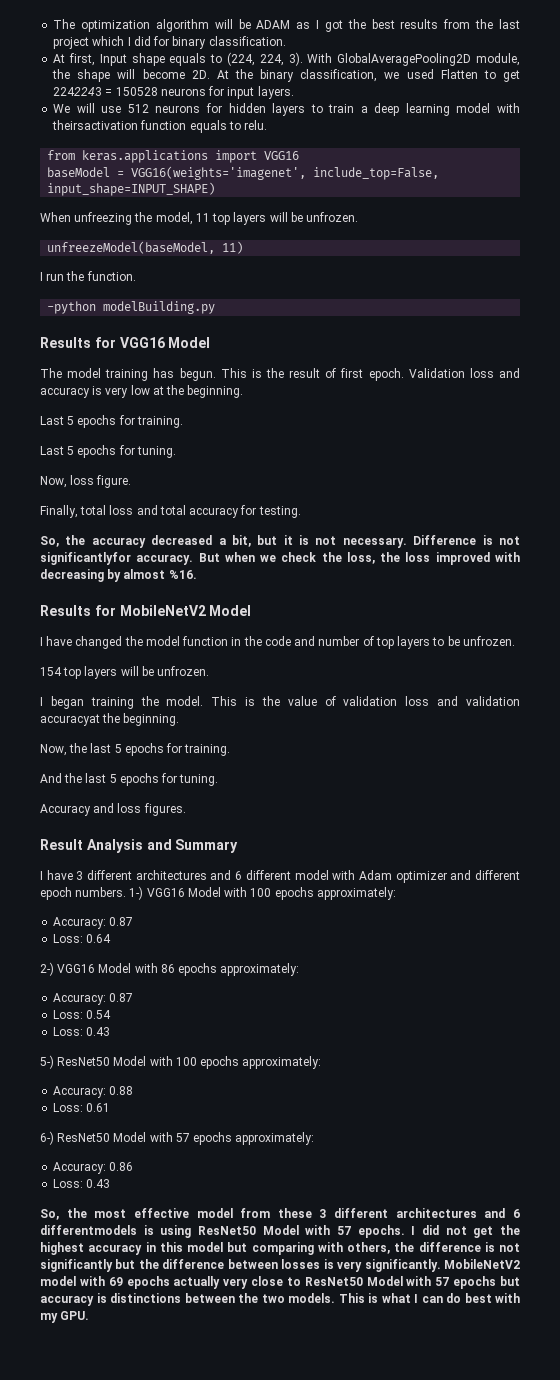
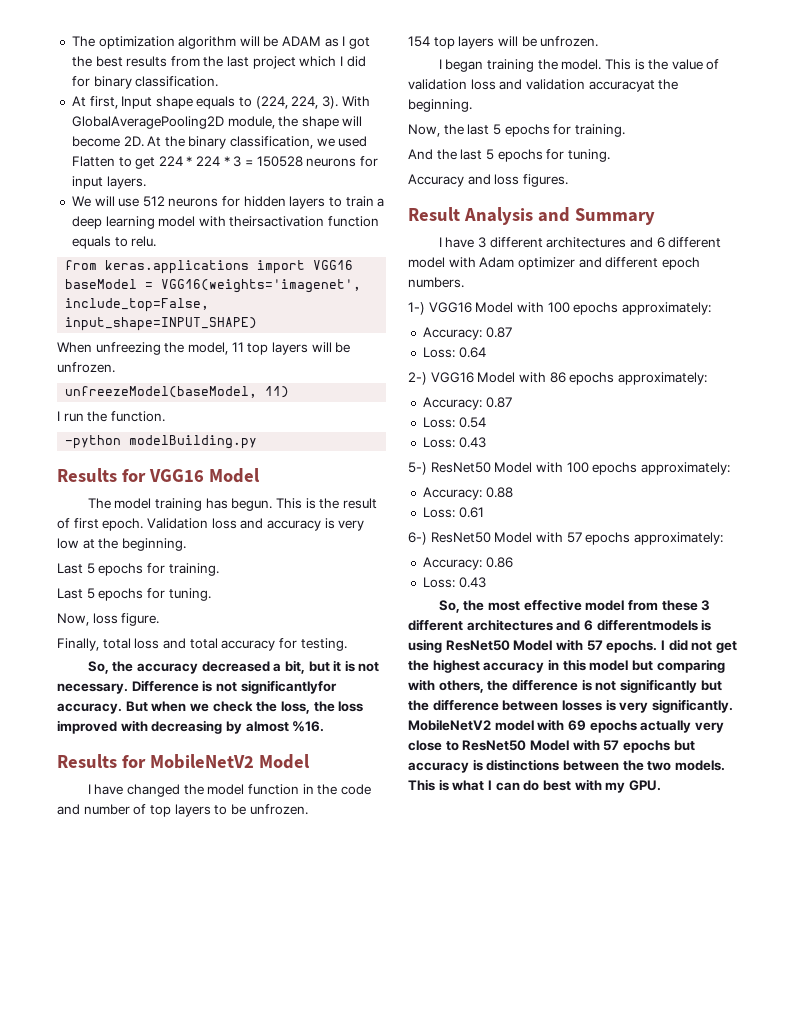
- At the binary classification, we used Flatten to get 2242243 = 150528 neurons for input layers.
+ At the binary classification, we used Flatten to get 224 * 224 * 3 = 150528 neurons for input layers.
- I have 3 different architectures and 6 different model with Adam optimizer and different epoch numbers. 1-) VGG16 Model with 100 epochs approximately:
+ I have 3 different architectures and 6 different model with Adam optimizer and different epoch numbers.
+ 1-) VGG16 Model with 100 epochs approximately:

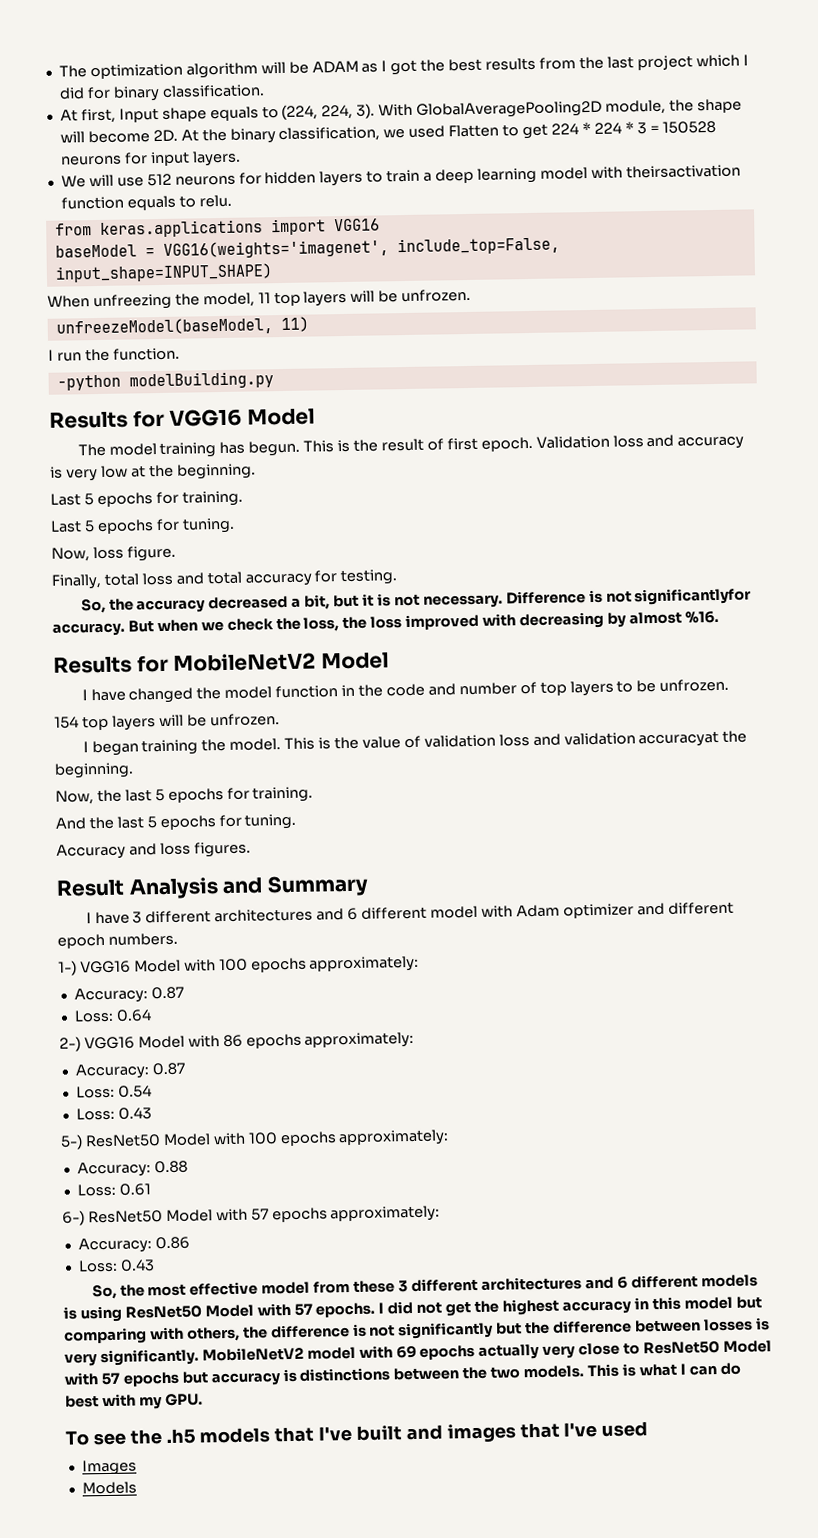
- So, the most effective model from these 3 different architectures and 6 differentmodels is using ResNet50 Model with 57 epochs.
+ So, the most effective model from these 3 different architectures and 6 different models is using ResNet50 Model with 57 epochs.
+ To see the .h5 models that I've built and images that I've used
+ Images
+ Models

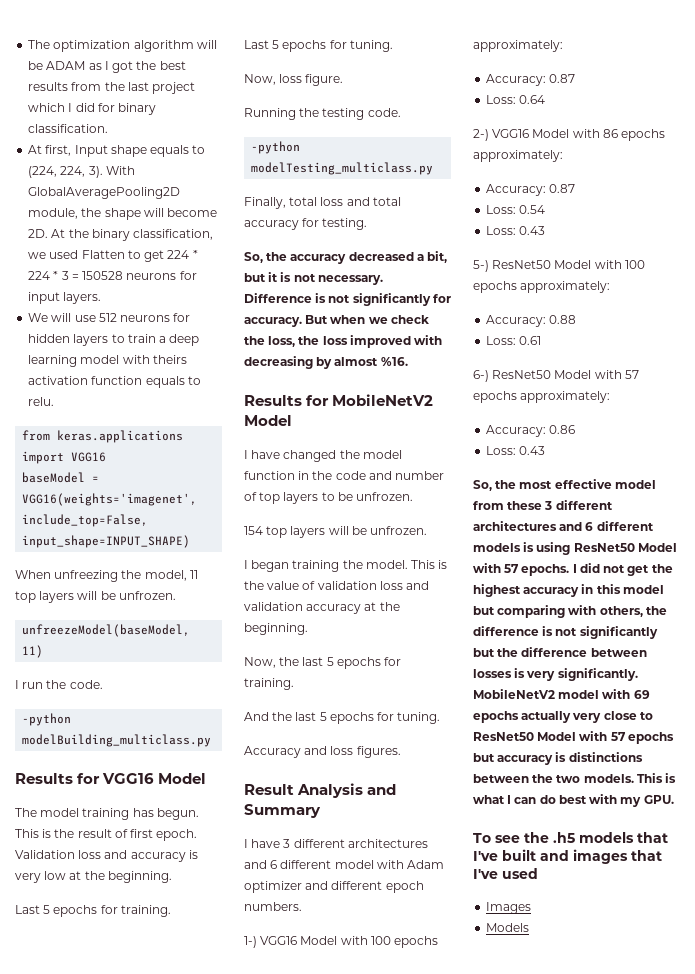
- We will use 512 neurons for hidden layers to train a deep learning model with theirsactivation function equals to relu.
+ We will use 512 neurons for hidden layers to train a deep learning model with theirs activation function equals to relu.
- I run the function.
- -python modelBuilding.py
+ I run the code.
+ -python modelBuilding_multiclass.py
+ Running the testing code.
+ -python modelTesting_multiclass.py
- Difference is not significantlyfor accuracy.
+ Difference is not significantly for accuracy.
- This is the value of validation loss and validation accuracyat the beginning.
+ This is the value of validation loss and validation accuracy at the beginning.

